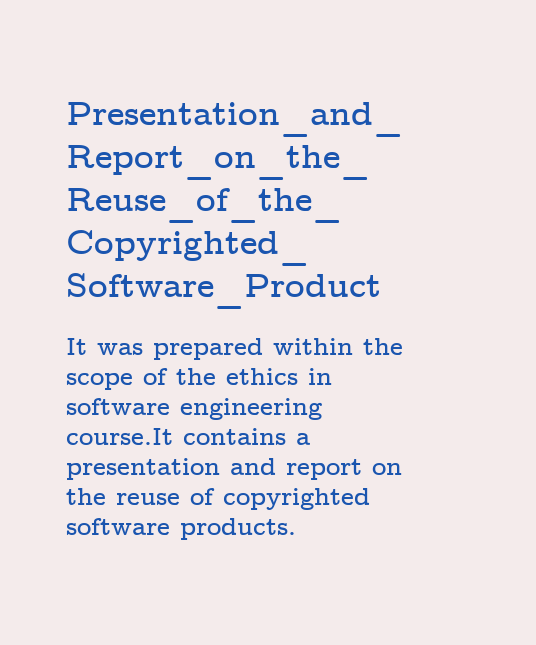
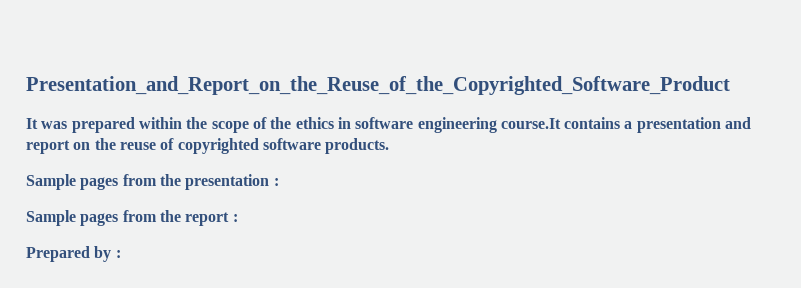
+ Sample pages from the presentation :
+ Sample pages from the report :
+ Prepared by :

